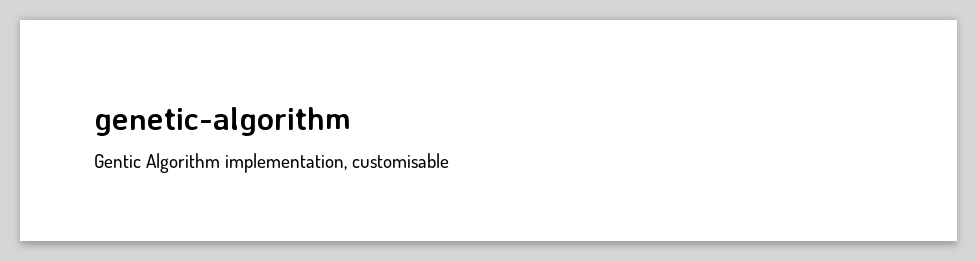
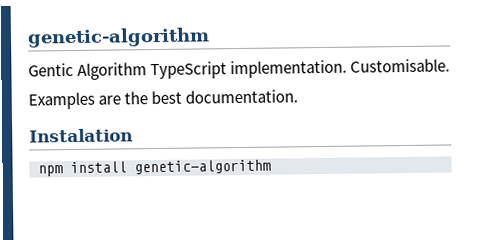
- Gentic Algorithm implementation, customisable
+ Gentic Algorithm TypeScript implementation. Customisable.
+ Examples are the best documentation.
+ Instalation
+ npm install genetic-algorithm

